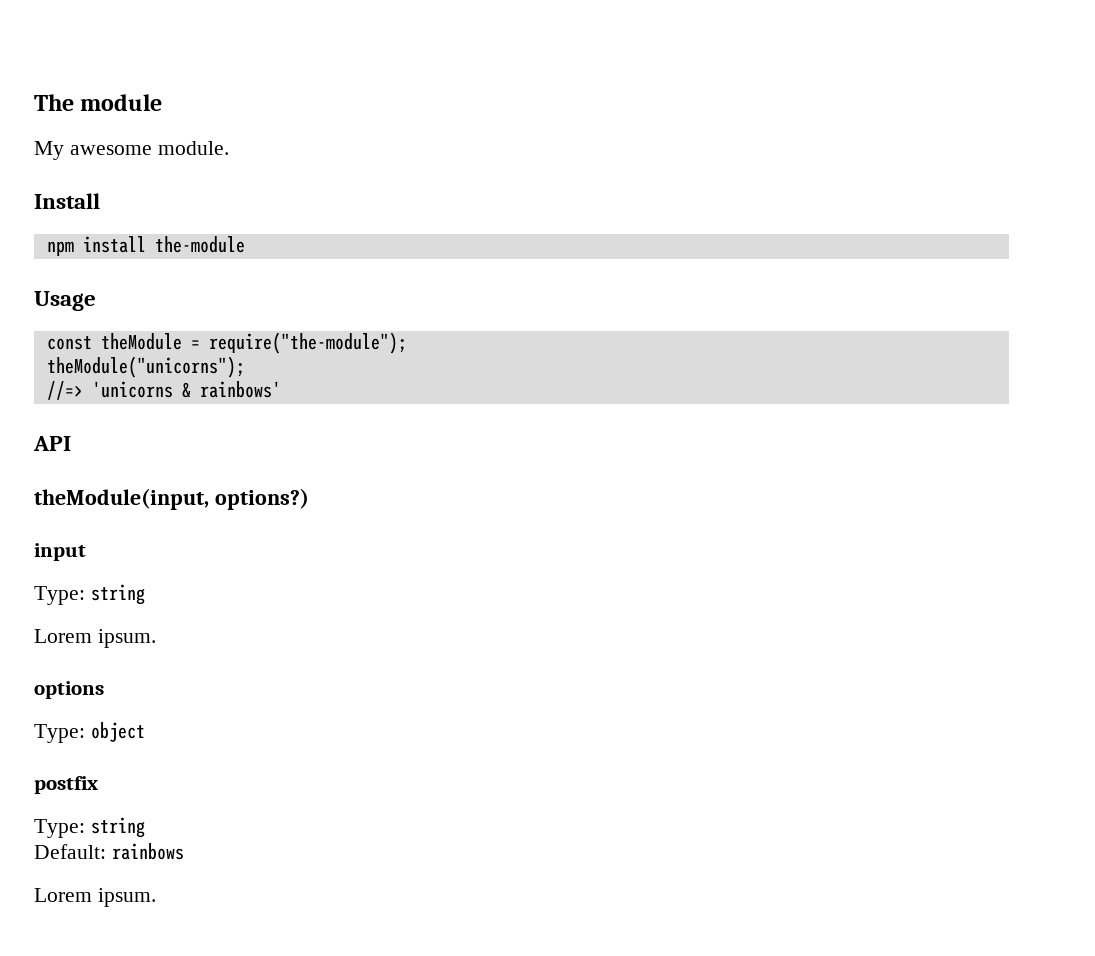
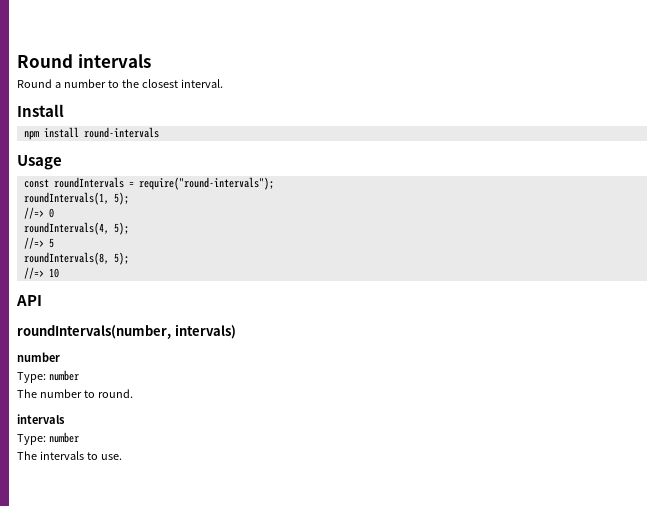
- The module
- My awesome module.
+ Round intervals
+ Round a number to the closest interval.
- npm install the-module
+ npm install round-intervals
- const theModule = require("the-module");
- theModule("unicorns");
- //=> 'unicorns & rainbows'
+ const roundIntervals = require("round-intervals");
+ roundIntervals(1, 5);
+ //=> 0
+ roundIntervals(4, 5);
+ //=> 5
+ roundIntervals(8, 5);
+ //=> 10
  API
- theModule(input, options?)
- input
- Type: string
- Lorem ipsum.
- options
- Type: object
- postfix
- Type: string
- Default: rainbows
- Lorem ipsum.
+ roundIntervals(number, intervals)
+ number
+ Type: number
+ The number to round.
+ intervals
+ Type: number
+ The intervals to use.

